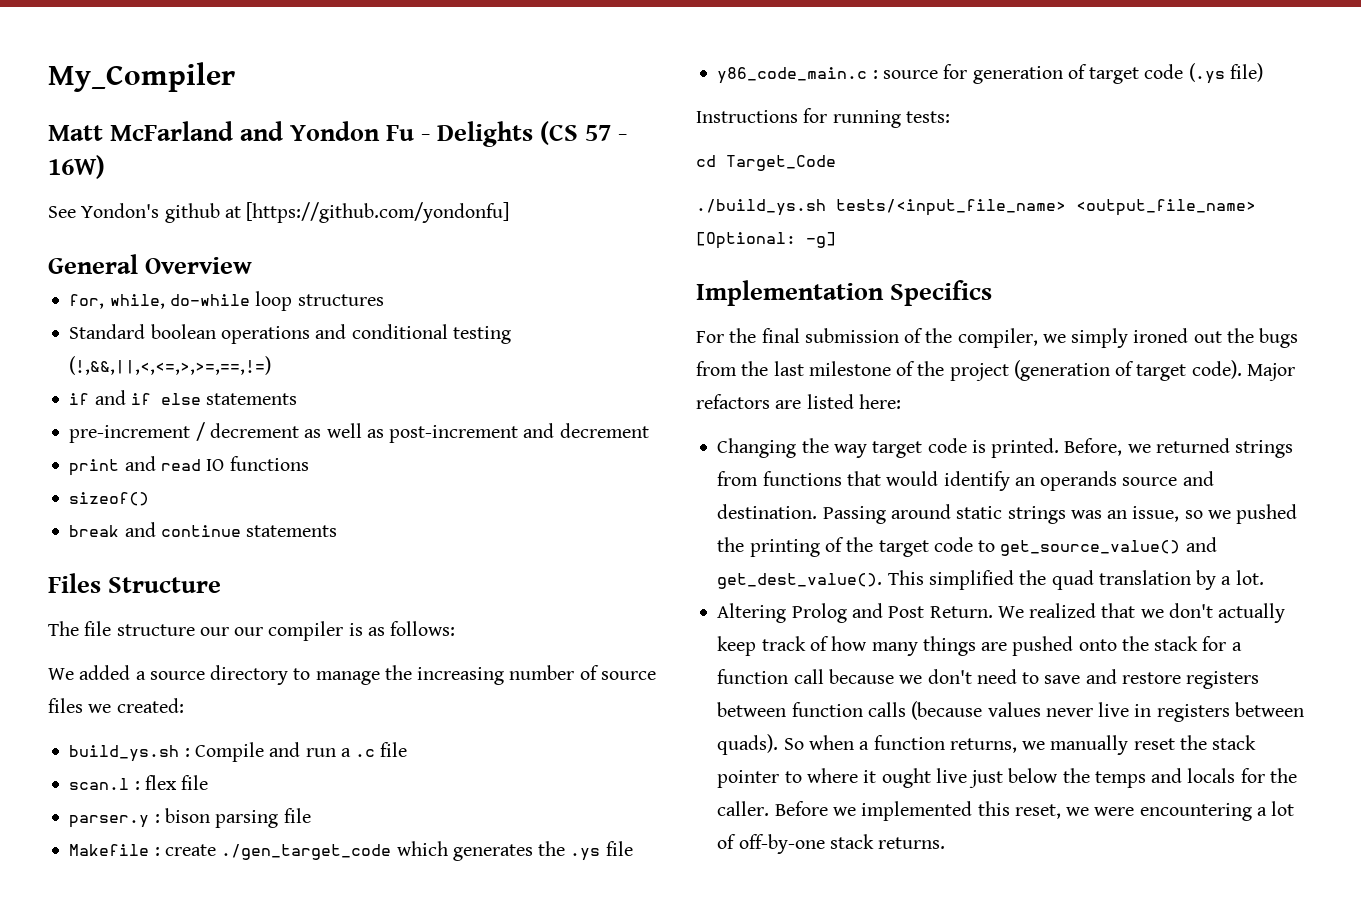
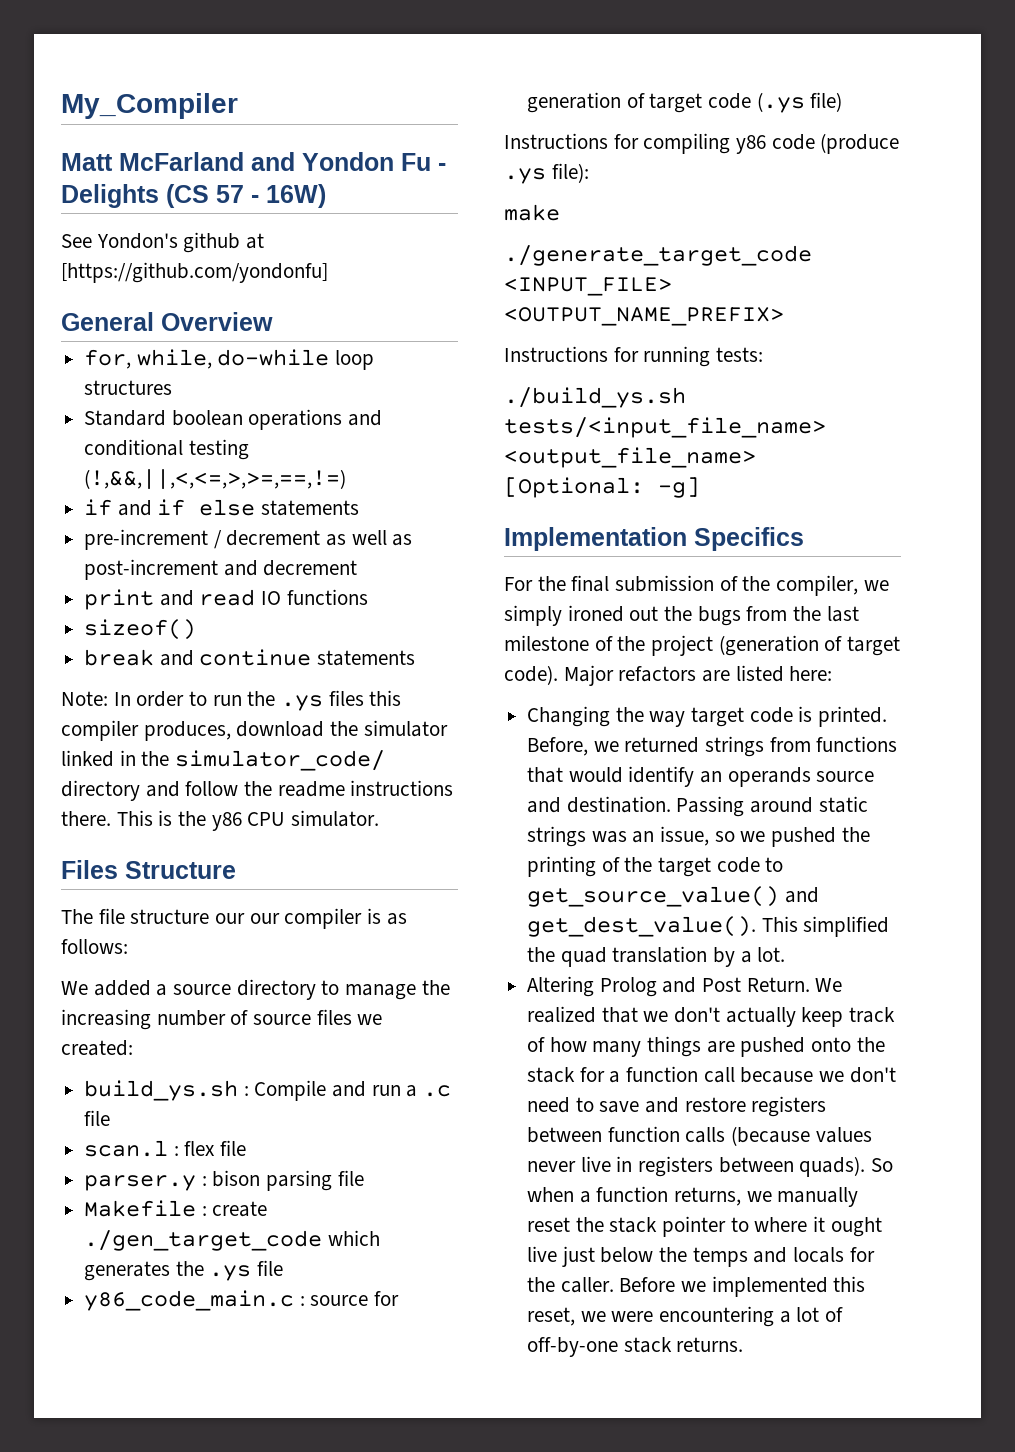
+ Note: In order to run the .ys files this compiler produces, download the simulator linked in the simulator_code/ directory and follow the readme instructions there. This is the y86 CPU simulator.
+ Instructions for compiling y86 code (produce .ys file):
+ make
+ ./generate_target_code <INPUT_FILE> <OUTPUT_NAME_PREFIX>
- cd Target_Code

